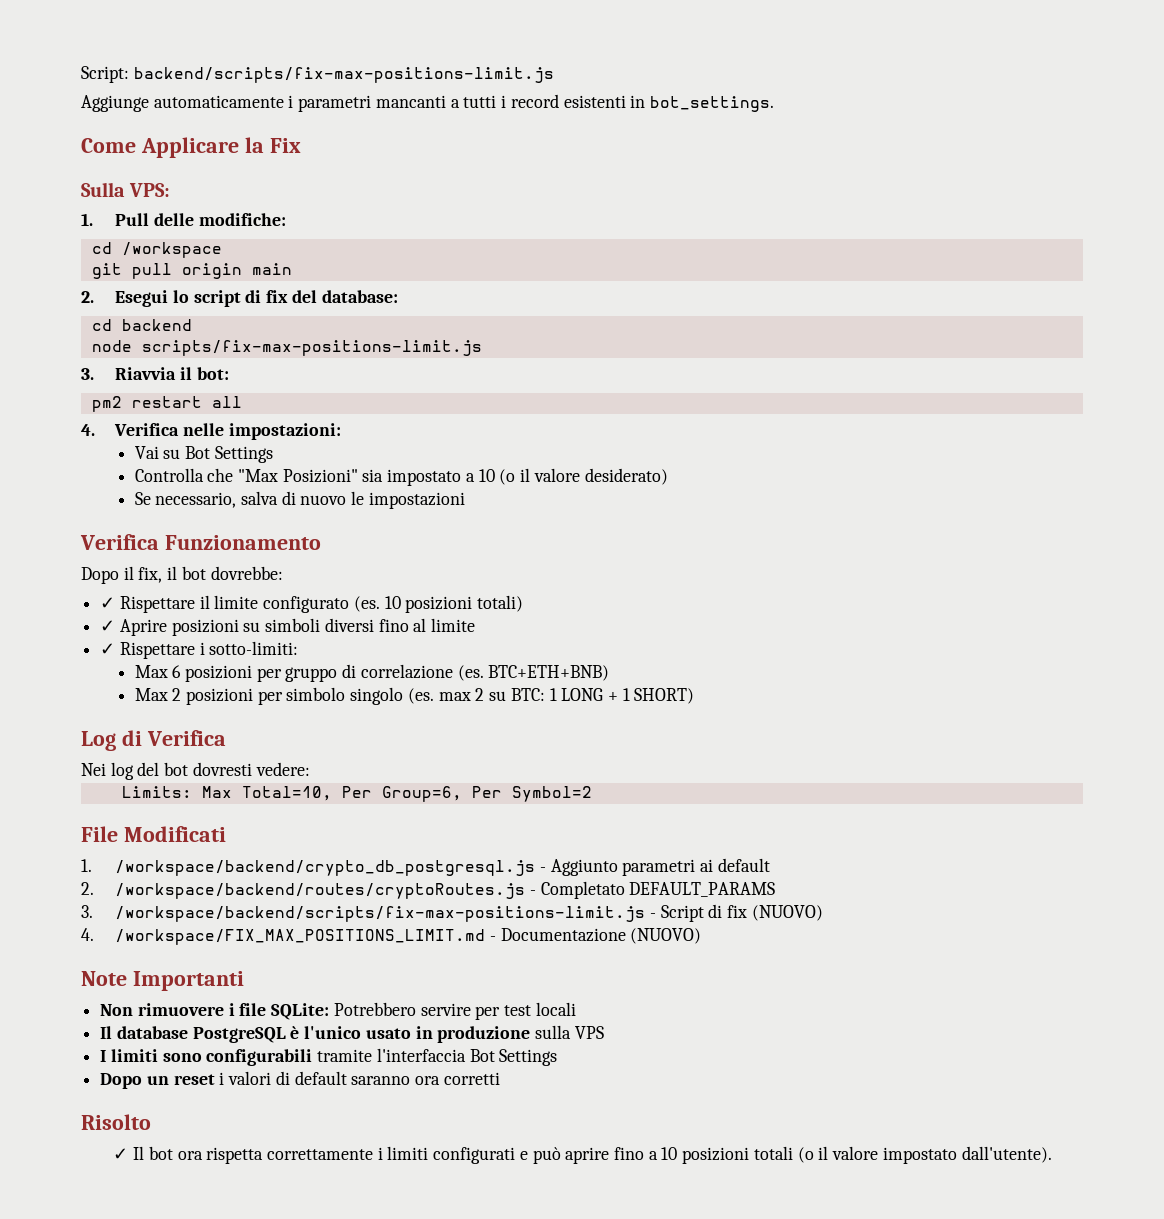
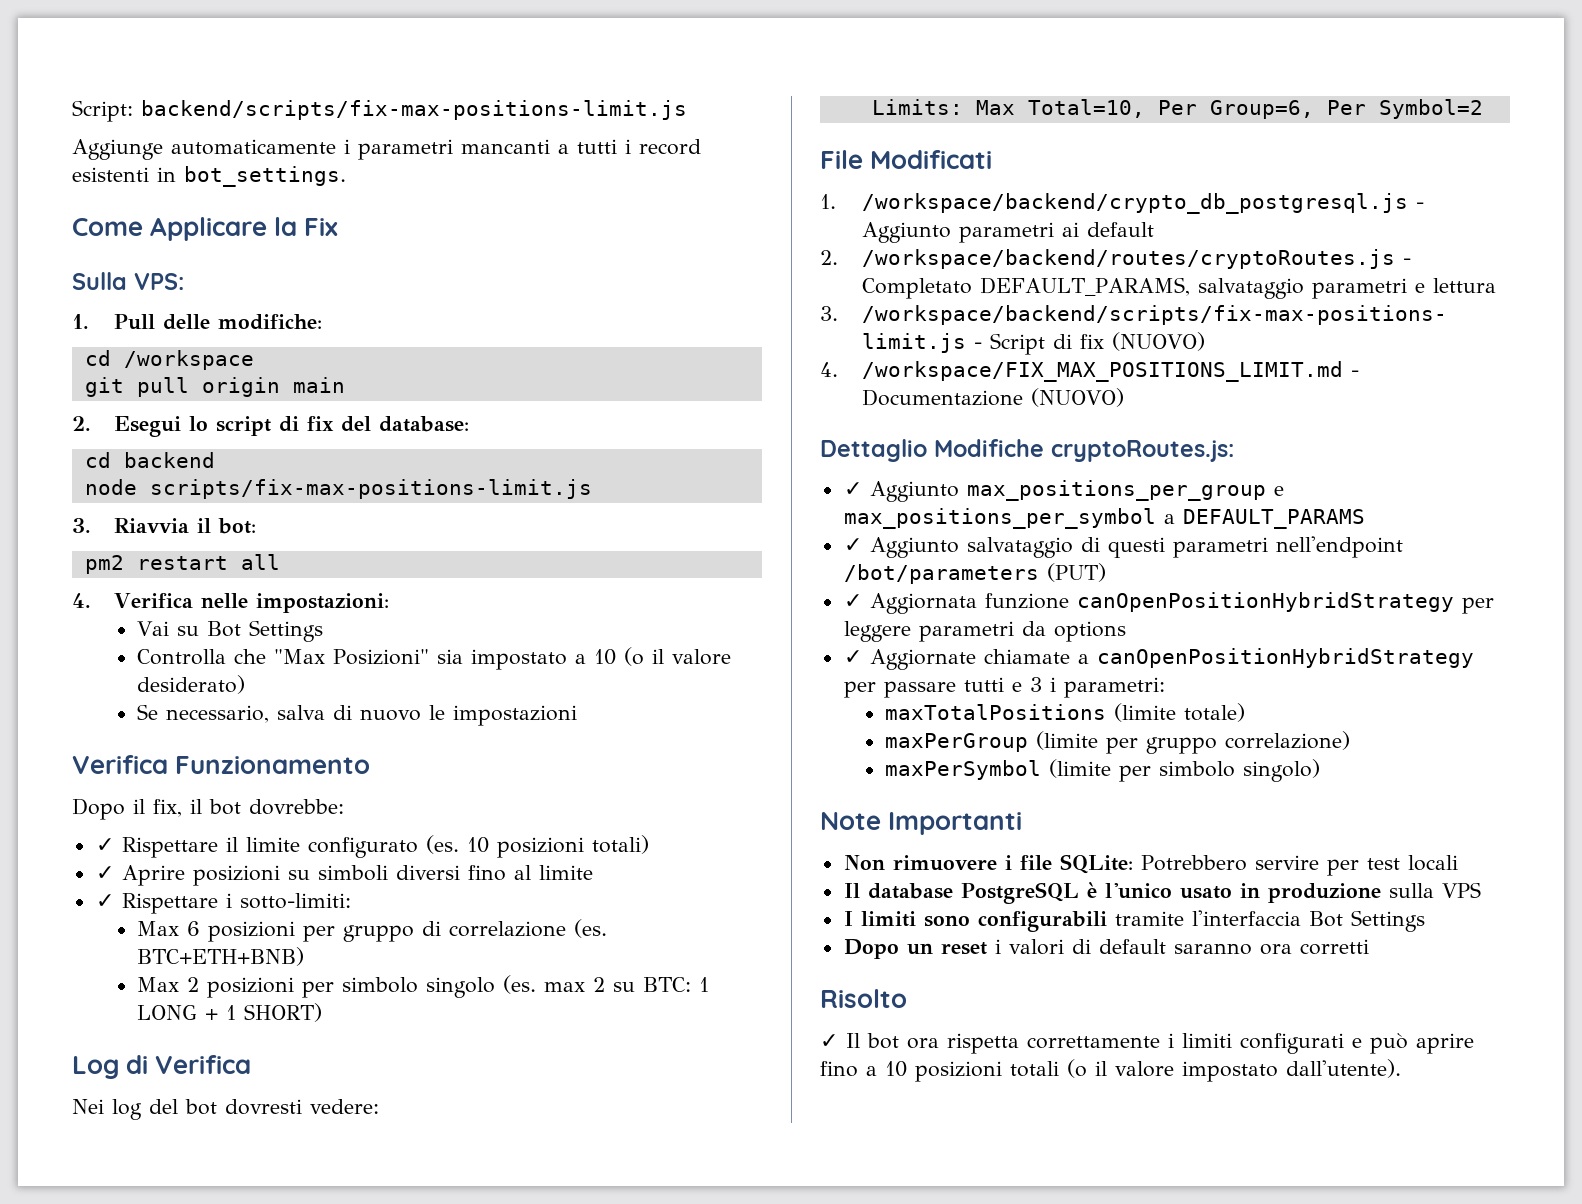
- 2. /workspace/backend/routes/cryptoRoutes.js - Completato DEFAULT_PARAMS
+ 2. /workspace/backend/routes/cryptoRoutes.js - Completato DEFAULT_PARAMS, salvataggio parametri e lettura
+ Dettaglio Modifiche cryptoRoutes.js:
+ ✓ Aggiunto max_positions_per_group e max_positions_per_symbol a DEFAULT_PARAMS
+ ✓ Aggiunto salvataggio di questi parametri nell'endpoint /bot/parameters (PUT)
+ ✓ Aggiornata funzione canOpenPositionHybridStrategy per leggere parametri da options
+ ✓ Aggiornate chiamate a canOpenPositionHybridStrategy per passare tutti e 3 i parametri:
+ maxTotalPositions (limite totale)
+ maxPerGroup (limite per gruppo correlazione)
+ maxPerSymbol (limite per simbolo singolo)

